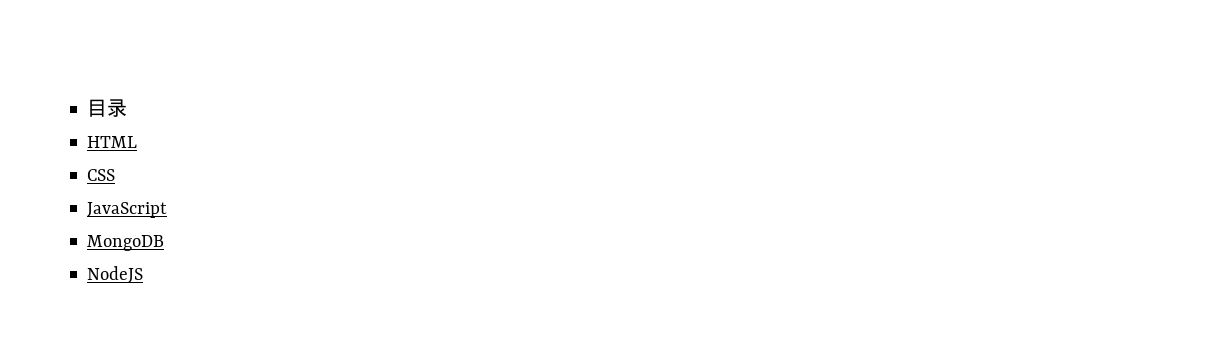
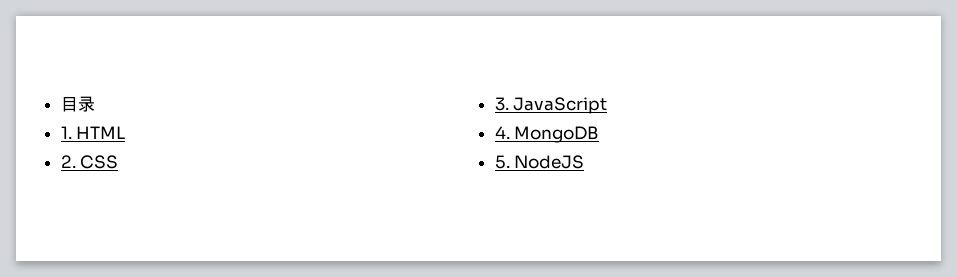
- HTML
+ 1. HTML
- CSS
+ 2. CSS
- JavaScript
+ 3. JavaScript
- MongoDB
+ 4. MongoDB
- NodeJS
+ 5. NodeJS

